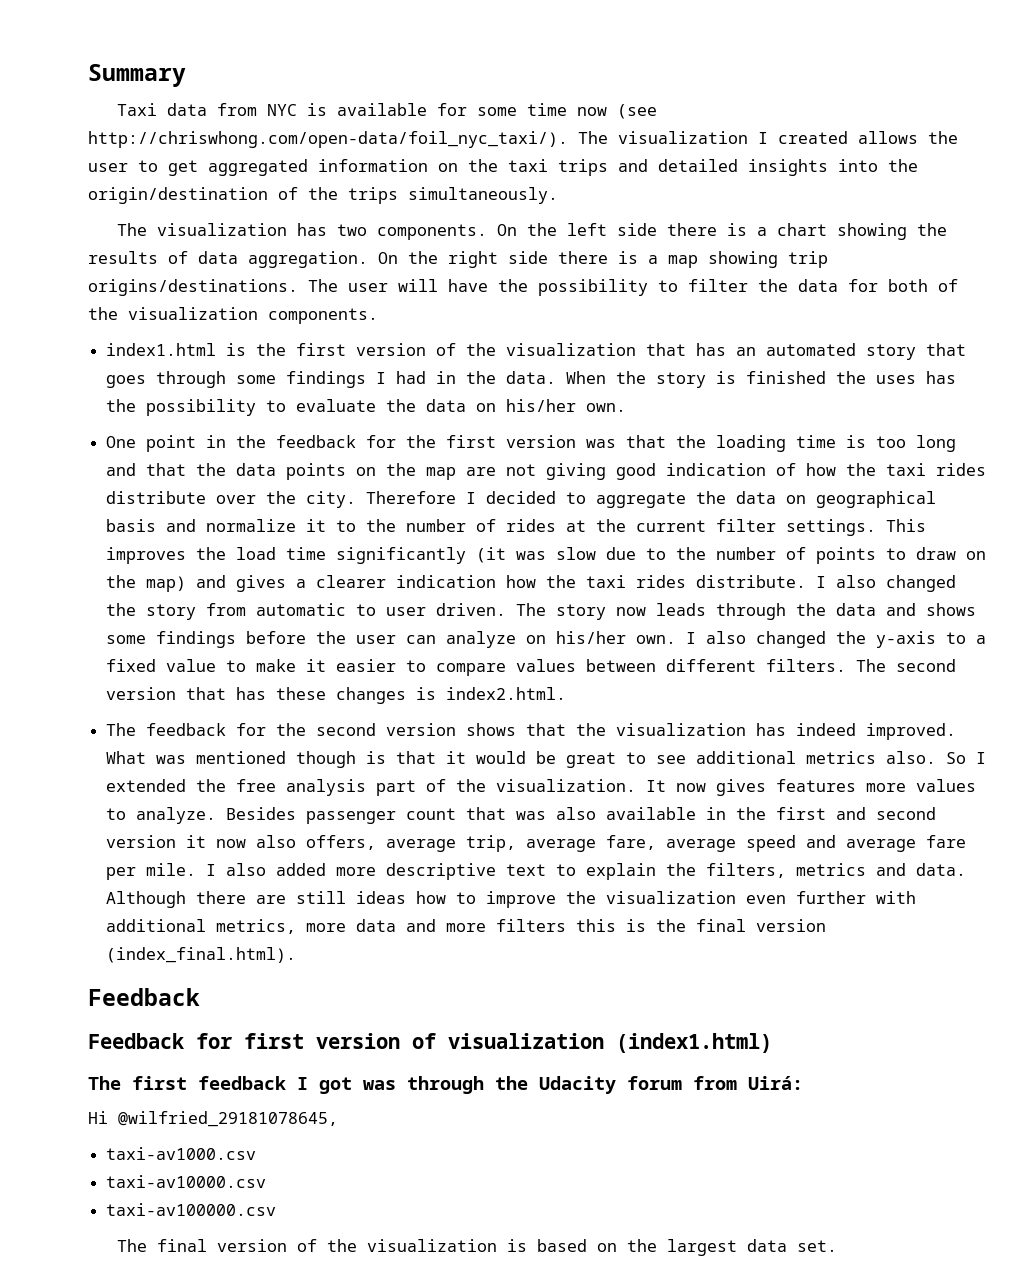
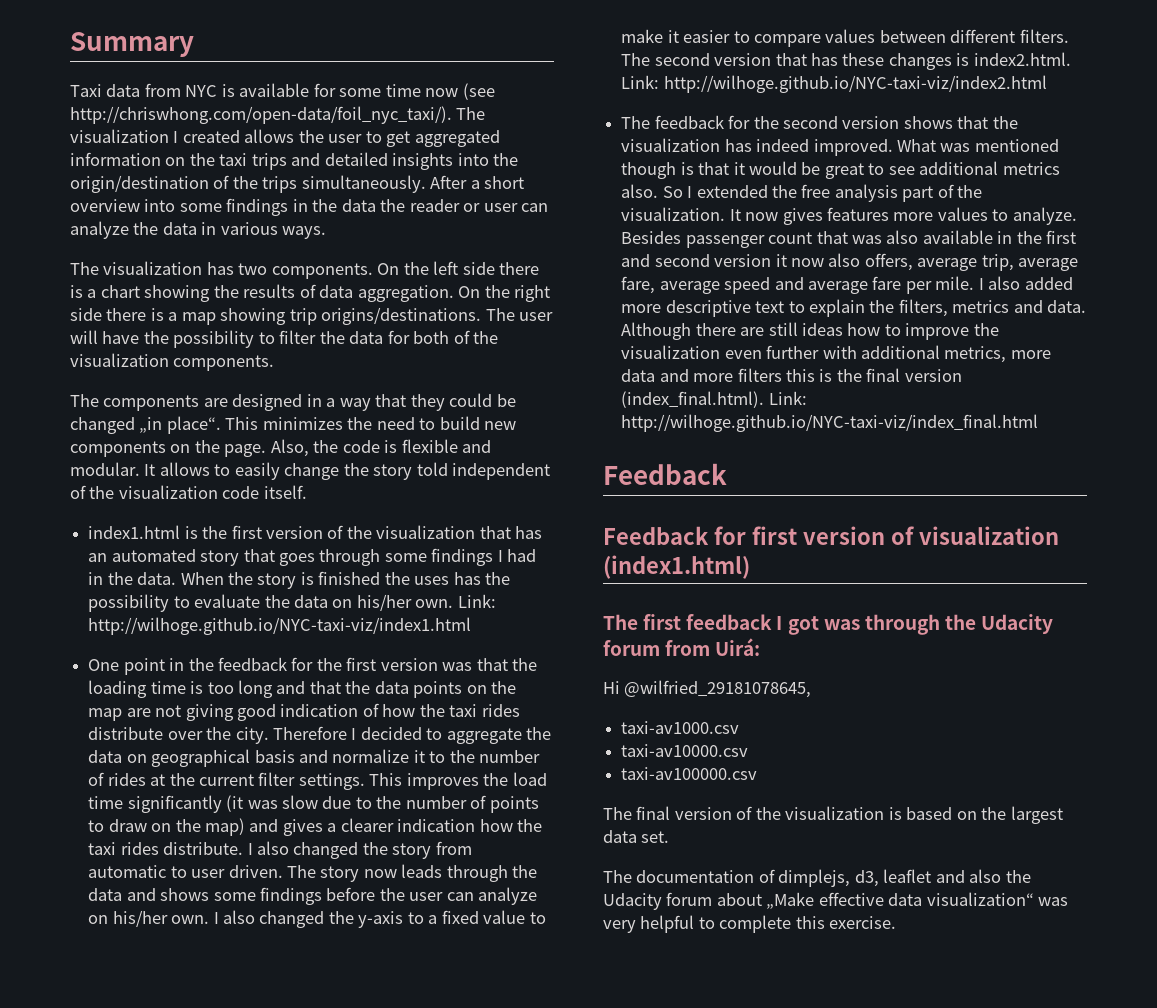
+ After a short overview into some findings in the data the reader or user can analyze the data in various ways.
+ The components are designed in a way that they could be changed „in place“. This minimizes the need to build new components on the page. Also, the code is flexible and modular. It allows to easily change the story told independent of the visualization code itself.
+ Link: http://wilhoge.github.io/NYC-taxi-viz/index1.html
- The second version that has these changes is index2.html.
+ The second version that has these changes is index2.html. Link: http://wilhoge.github.io/NYC-taxi-viz/index2.html
- Although there are still ideas how to improve the visualization even further with additional metrics, more data and more filters this is the final version (index_final.html).
+ Although there are still ideas how to improve the visualization even further with additional metrics, more data and more filters this is the final version (index_final.html). Link: http://wilhoge.github.io/NYC-taxi-viz/index_final.html
+ The documentation of dimplejs, d3, leaflet and also the Udacity forum about „Make effective data visualization“ was very helpful to complete this exercise.

